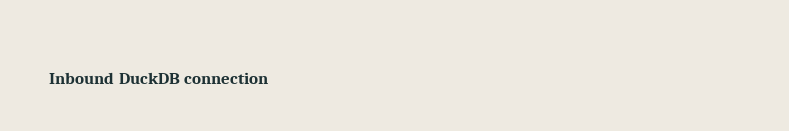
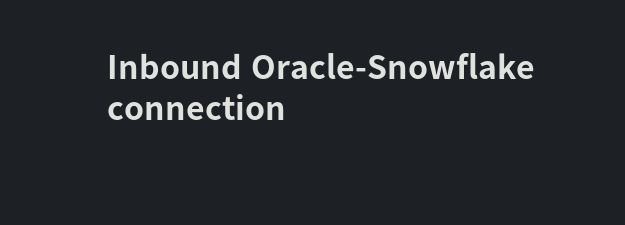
- Inbound DuckDB connection
+ Inbound Oracle-Snowflake connection

